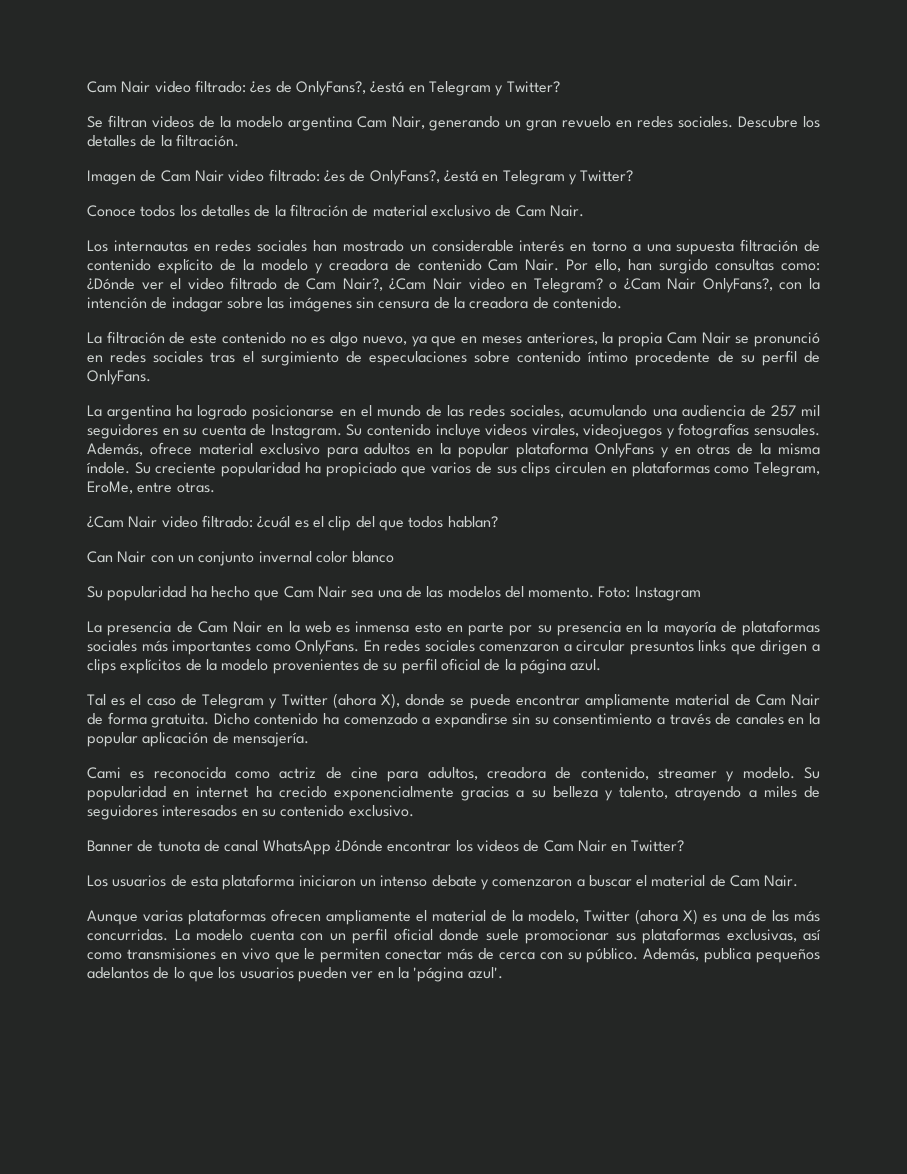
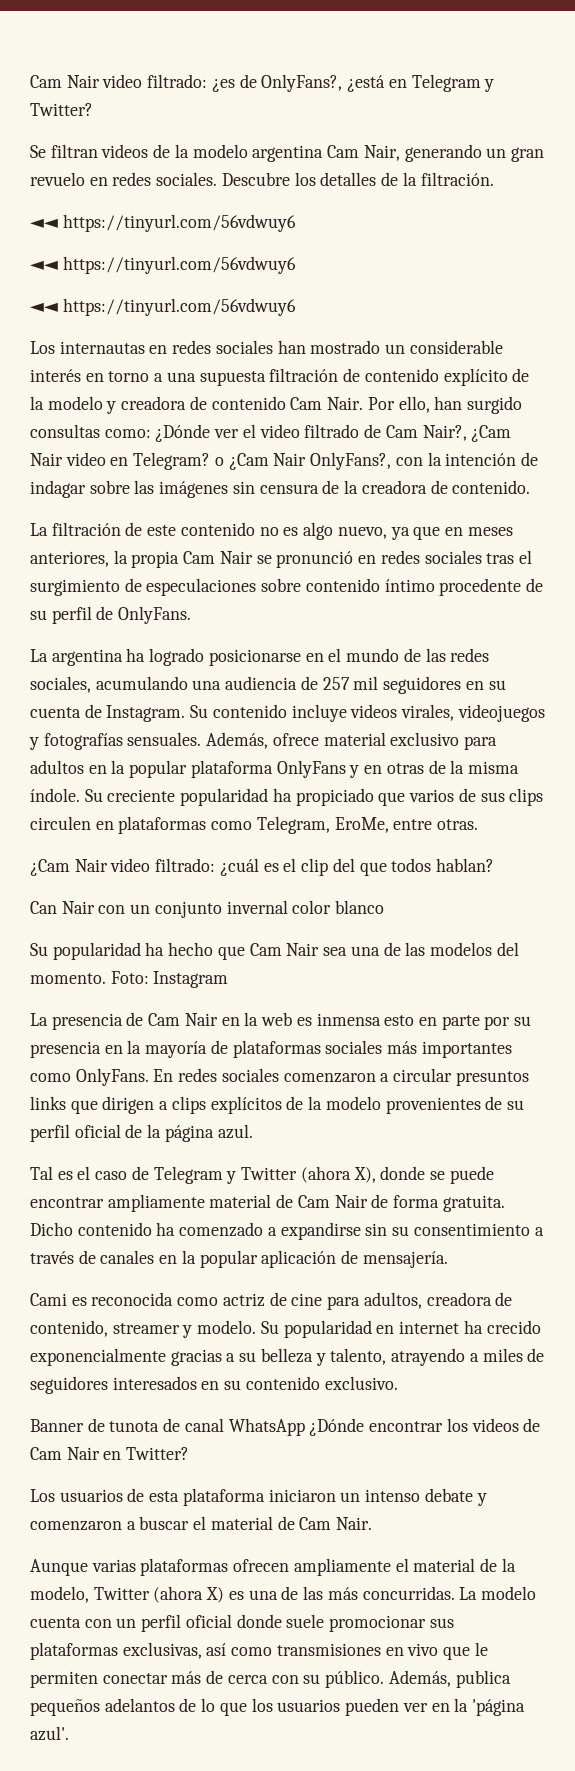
  Descubre los detalles de la filtración.
- Imagen de Cam Nair video filtrado: ¿es de OnlyFans?, ¿está en Telegram y Twitter?
- Conoce todos los detalles de la filtración de material exclusivo de Cam Nair.
+ ◄◄ https://tinyurl.com/56vdwuy6
+ ◄◄ https://tinyurl.com/56vdwuy6
+ ◄◄ https://tinyurl.com/56vdwuy6

